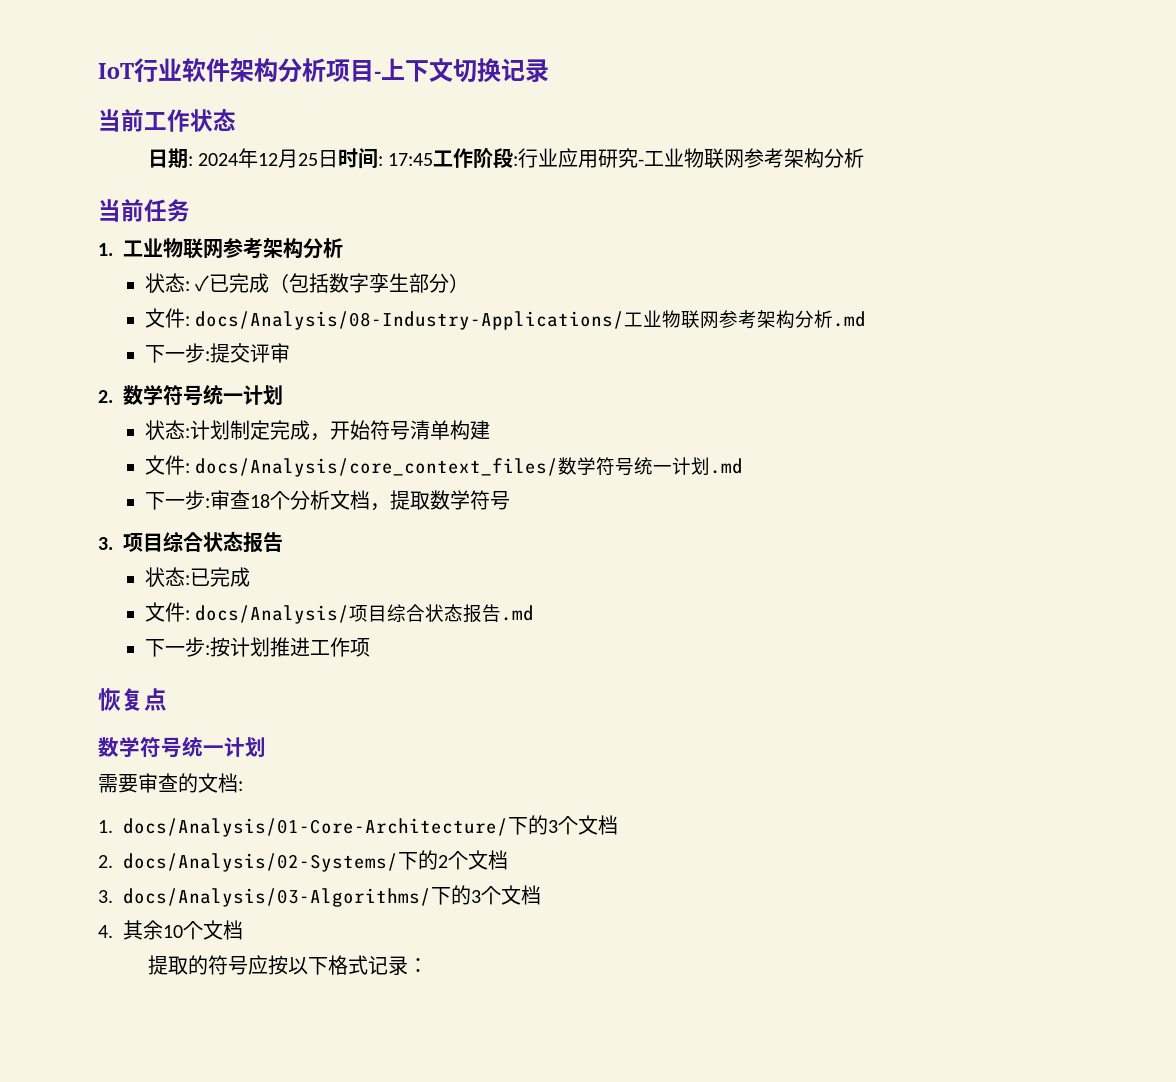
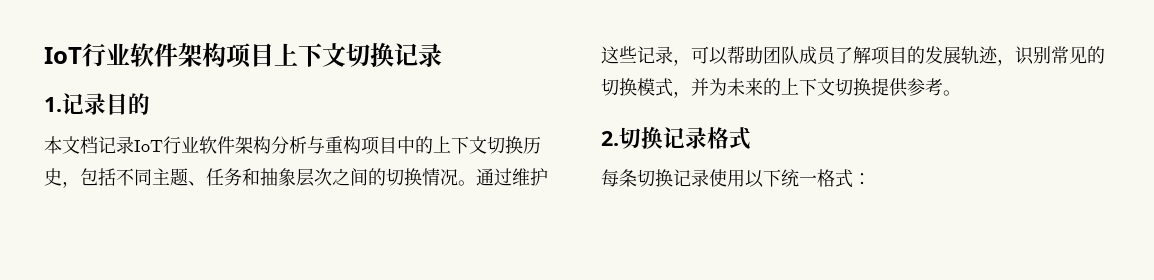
- IoT行业软件架构分析项目-上下文切换记录
- 当前工作状态
- 日期: 2024年12月25日时间: 17:45工作阶段:行业应用研究-工业物联网参考架构分析
- 当前任务
- 1.工业物联网参考架构分析
- 状态: ✓已完成（包括数字孪生部分）
- 文件: docs/Analysis/08-Industry-Applications/工业物联网参考架构分析.md
- 下一步:提交评审
- 2.数学符号统一计划
- 状态:计划制定完成，开始符号清单构建
- 文件: docs/Analysis/core_context_files/数学符号统一计划.md
- 下一步:审查18个分析文档，提取数学符号
- 3.项目综合状态报告
- 状态:已完成
- 文件: docs/Analysis/项目综合状态报告.md
- 下一步:按计划推进工作项
- 恢复点
- 数学符号统一计划
- 需要审查的文档:
- 1. docs/Analysis/01-Core-Architecture/下的3个文档
- 2. docs/Analysis/02-Systems/下的2个文档
- 3. docs/Analysis/03-Algorithms/下的3个文档
- 4.其余10个文档
- 提取的符号应按以下格式记录：
+ IoT行业软件架构项目上下文切换记录
+ 1.记录目的
+ 本文档记录IoT行业软件架构分析与重构项目中的上下文切换历史，包括不同主题、任务和抽象层次之间的切换情况。通过维护这些记录，可以帮助团队成员了解项目的发展轨迹，识别常见的切换模式，并为未来的上下文切换提供参考。
+ 2.切换记录格式
+ 每条切换记录使用以下统一格式：

